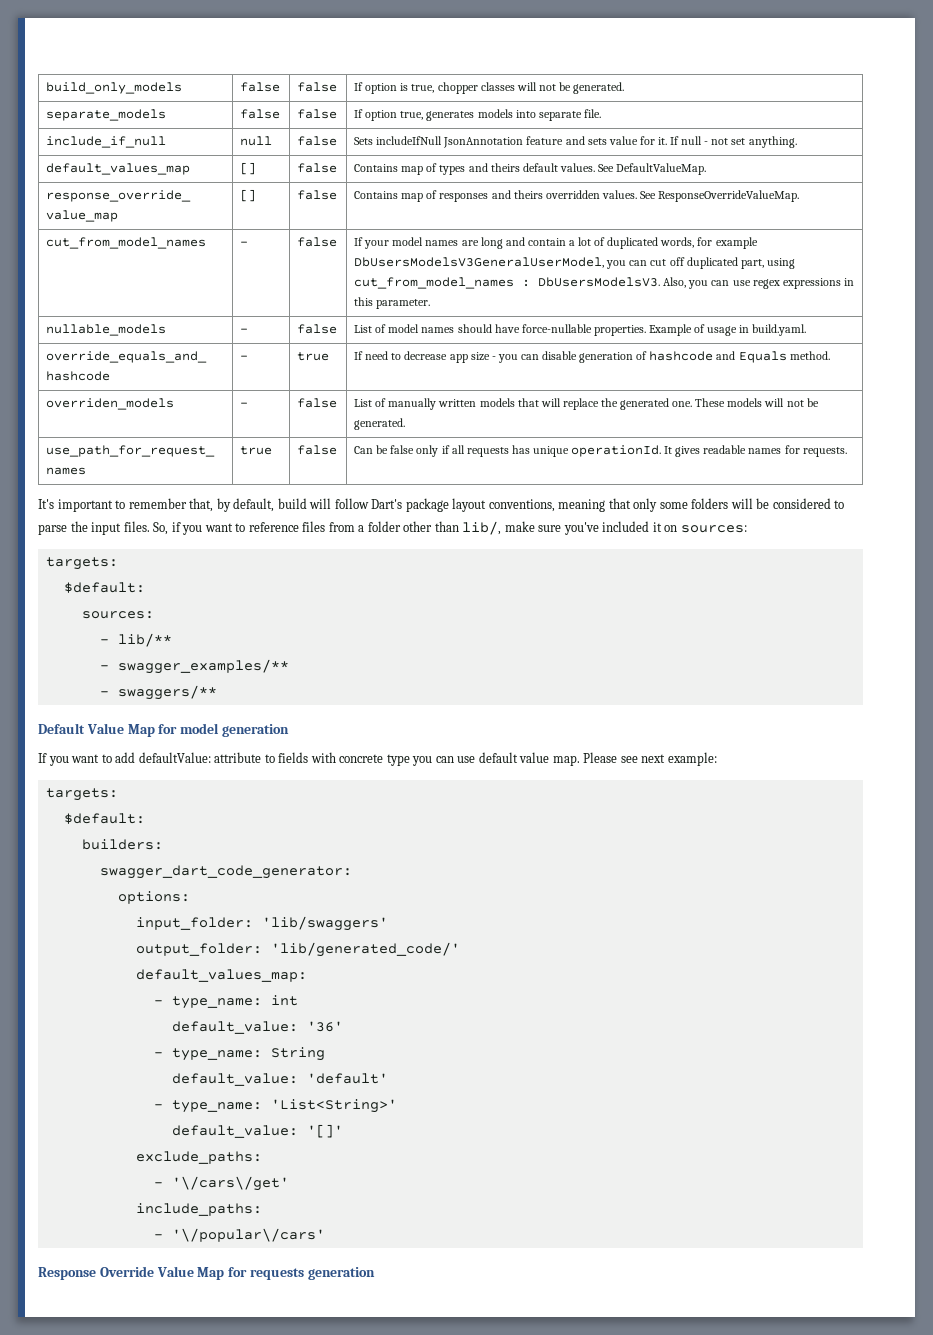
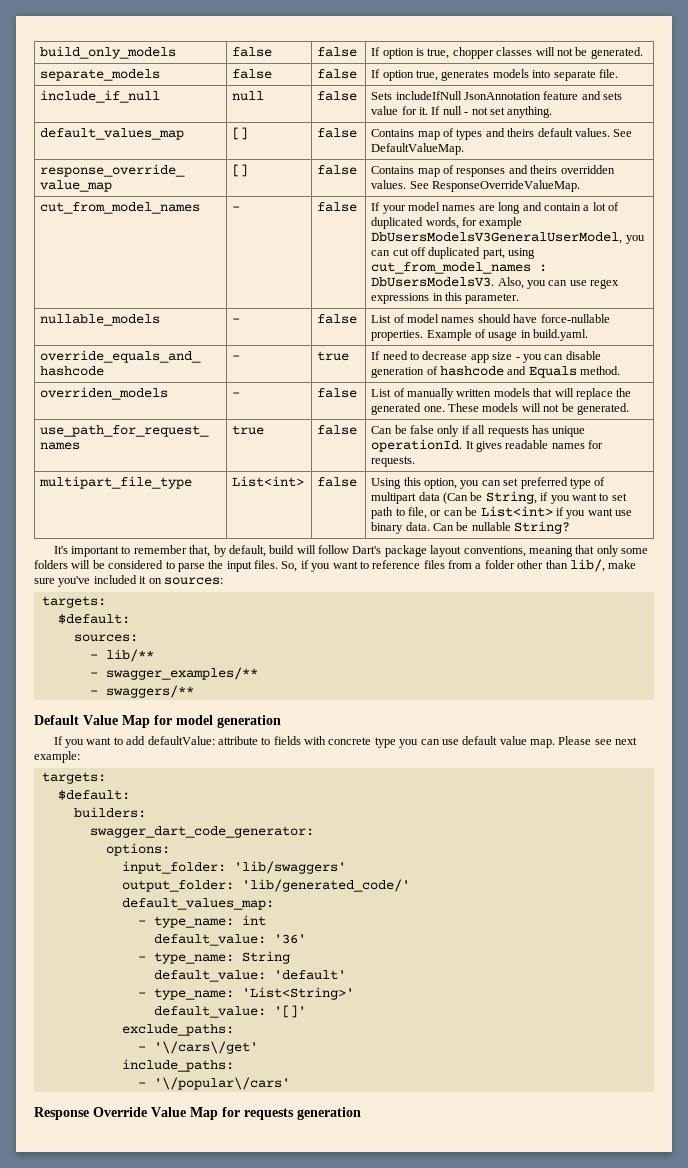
+ multipart_file_type | List<int> | false | Using this option, you can set preferred type of multipart data (Can be String, if you want to set path to file, or can be List<int> if you want use binary data. Can be nullable String?

